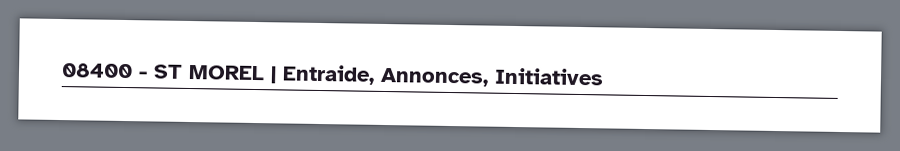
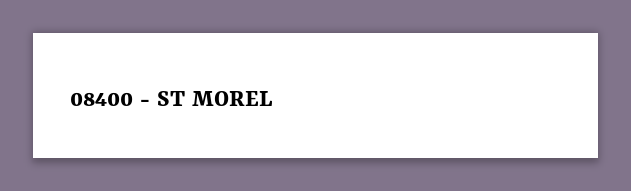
- 08400 - ST MOREL | Entraide, Annonces, Initiatives
+ 08400 - ST MOREL

